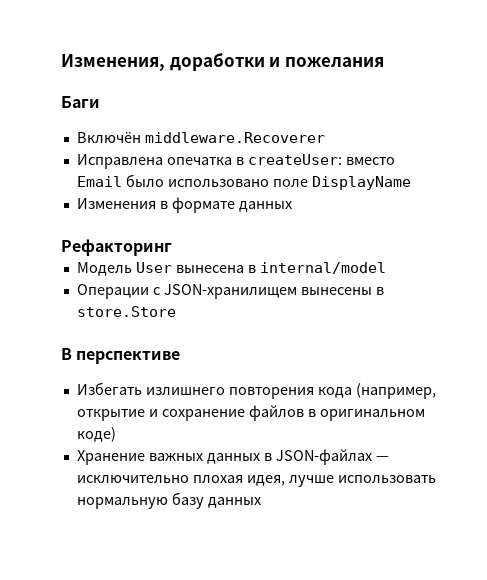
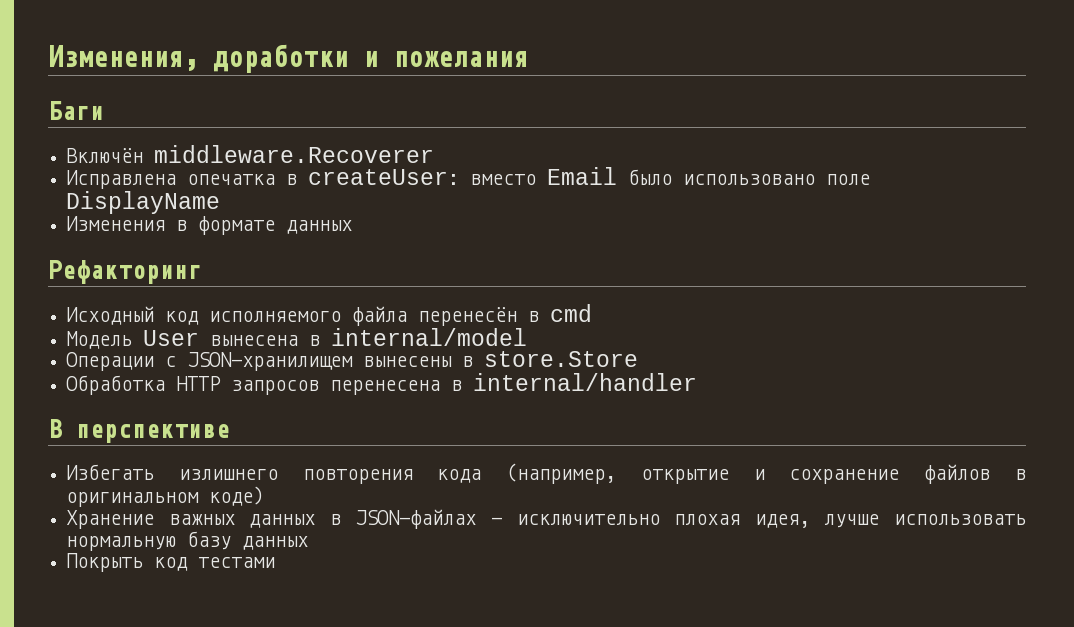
+ Исходный код исполняемого файла перенесён в cmd
+ Обработка HTTP запросов перенесена в internal/handler
+ Покрыть код тестами

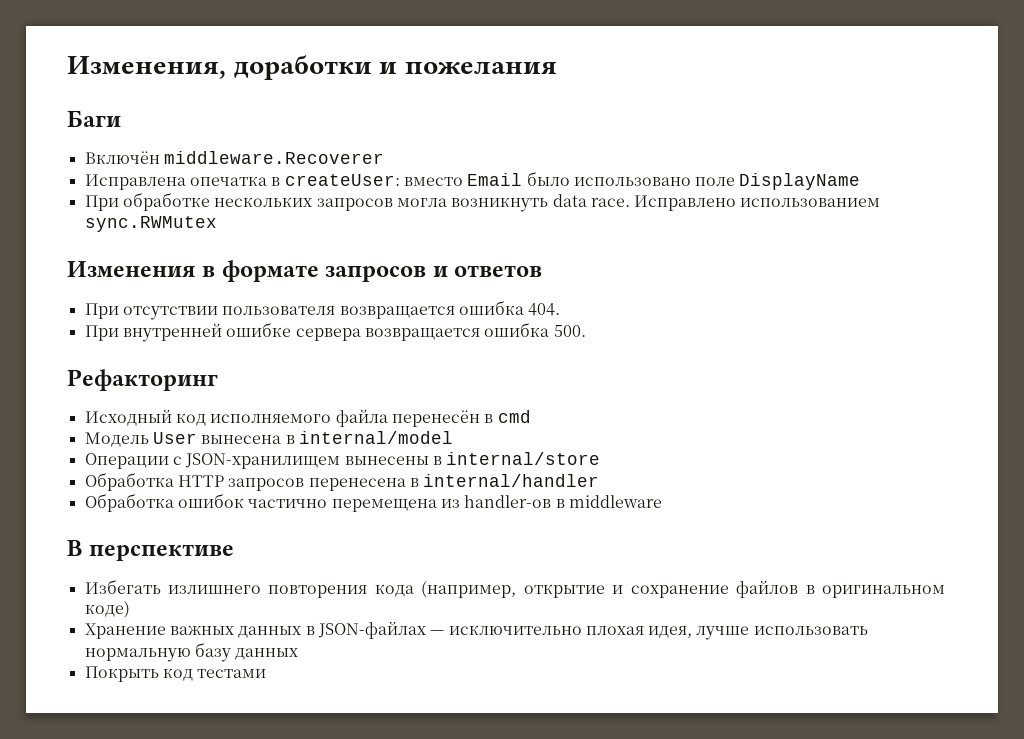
- Изменения в формате данных
+ При обработке нескольких запросов могла возникнуть data race. Исправлено использованием sync.RWMutex
+ Изменения в формате запросов и ответов
+ При отсутствии пользователя возвращается ошибка 404.
+ При внутренней ошибке сервера возвращается ошибка 500.
- Операции с JSON-хранилищем вынесены в store.Store
+ Операции с JSON-хранилищем вынесены в internal/store
+ Обработка ошибок частично перемещена из handler-ов в middleware

